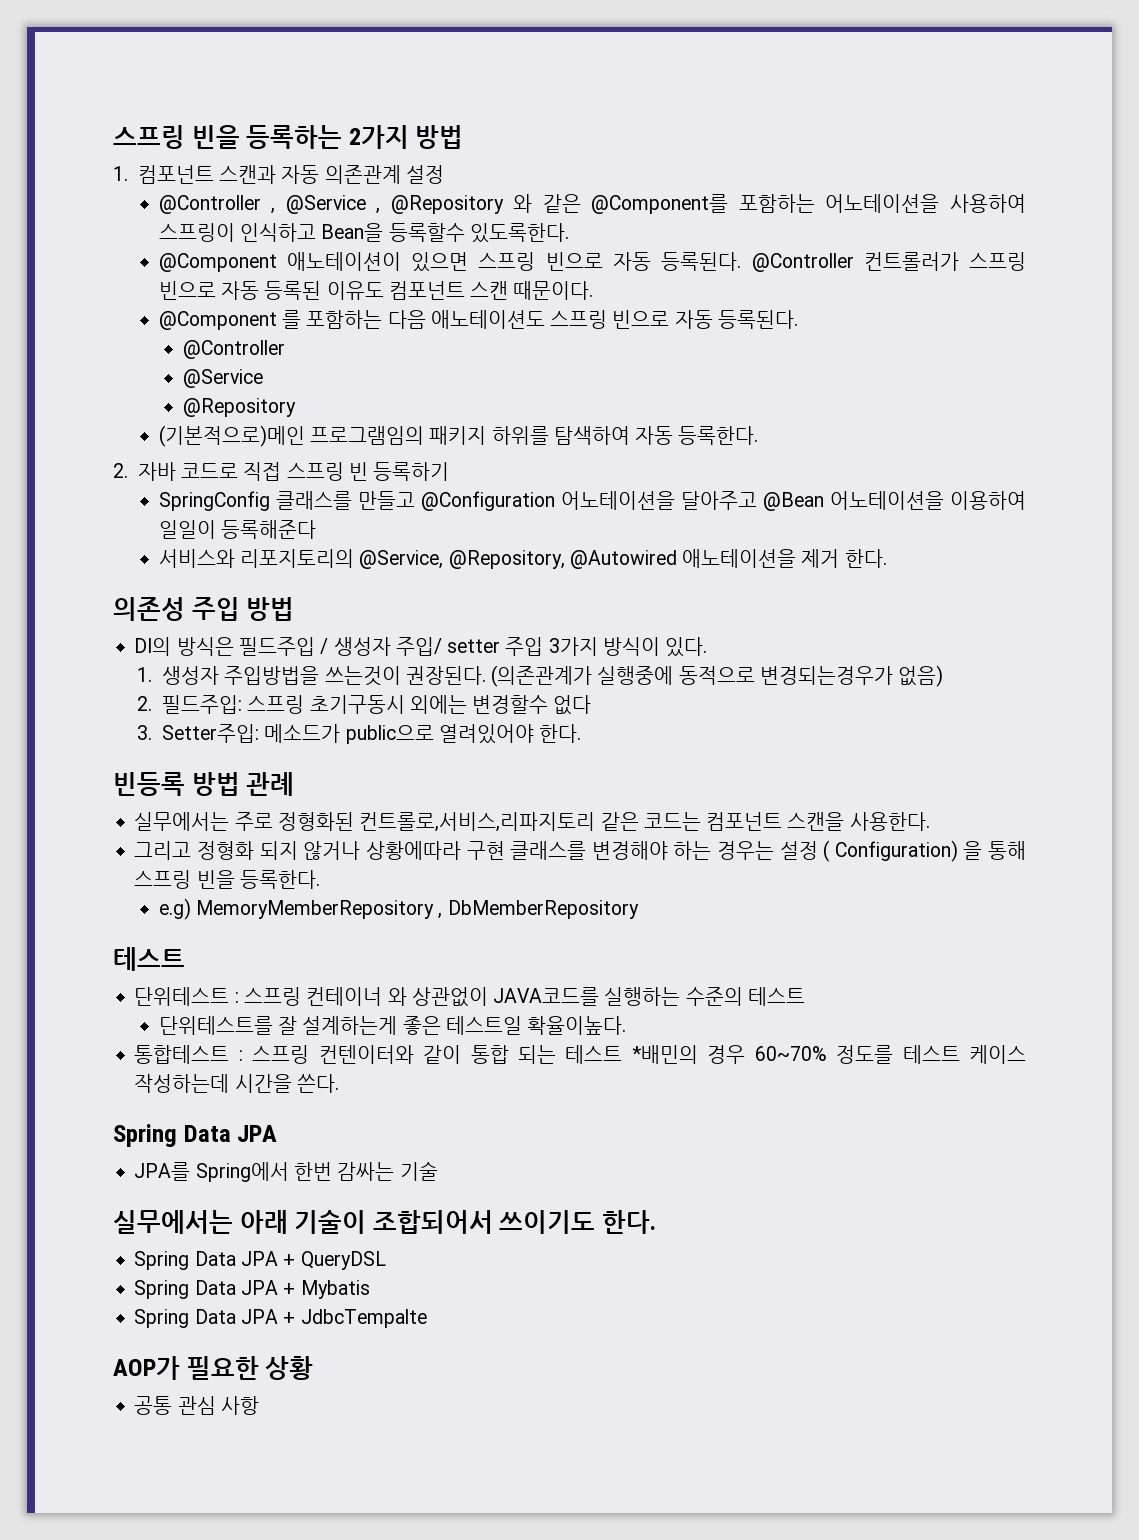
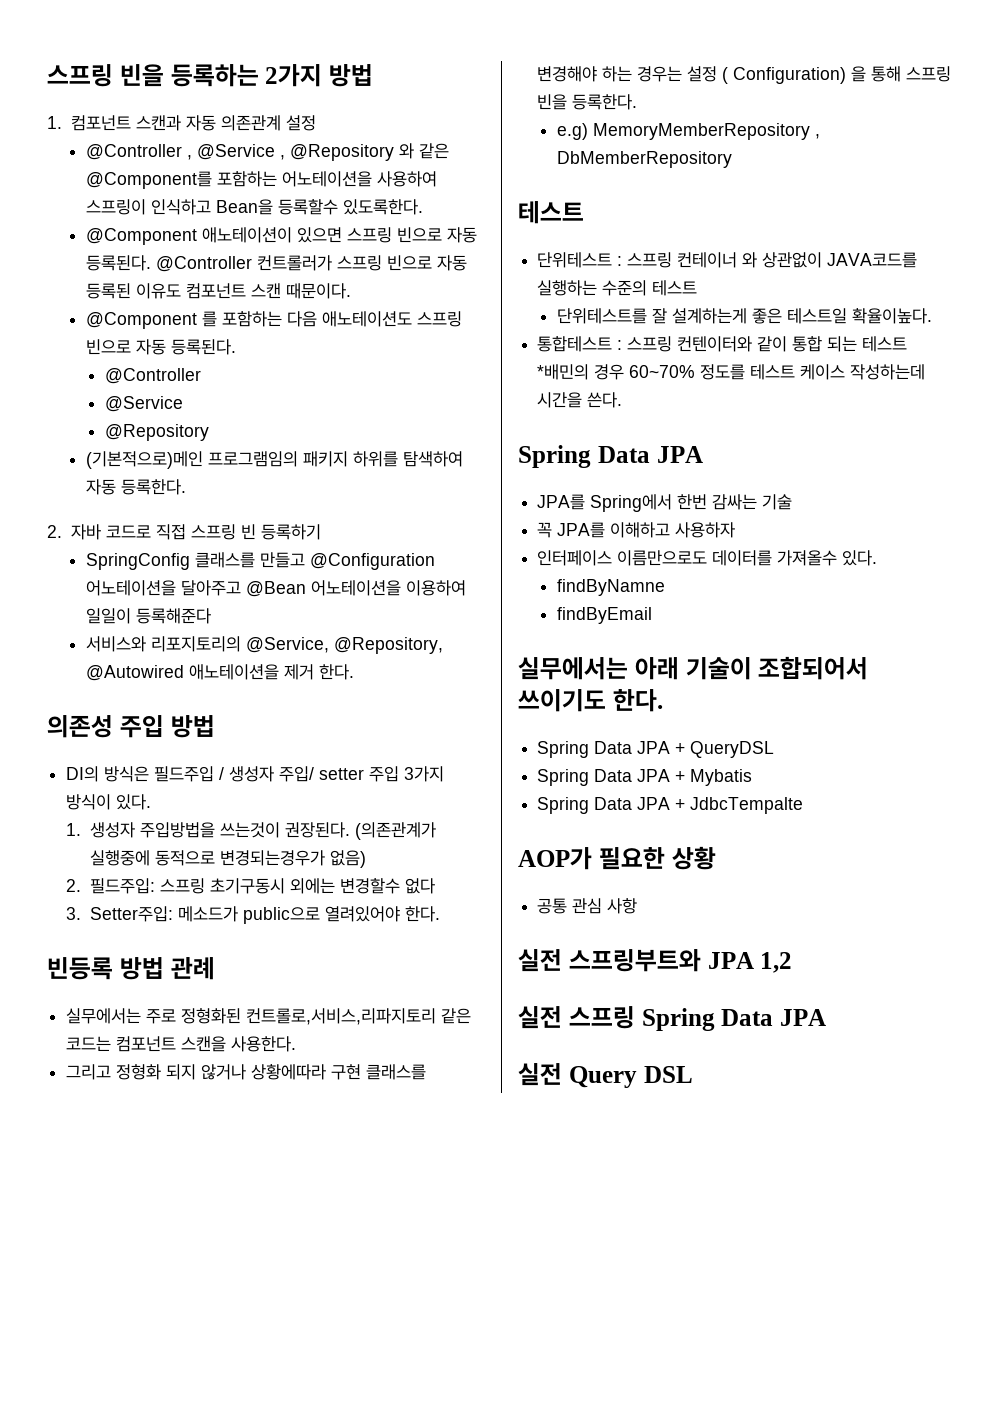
+ 꼭 JPA를 이해하고 사용하자
+ 인터페이스 이름만으로도 데이터를 가져올수 있다.
+ findByNamne
+ findByEmail
+ 실전 스프링부트와 JPA 1,2
+ 실전 스프링 Spring Data JPA
+ 실전 Query DSL

